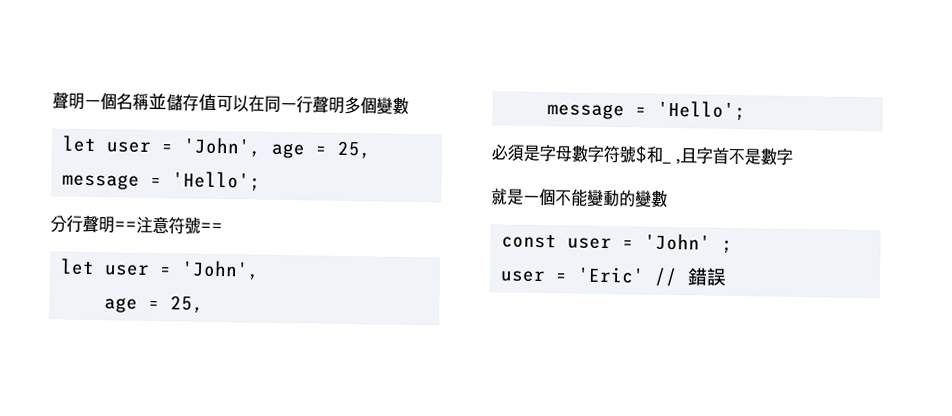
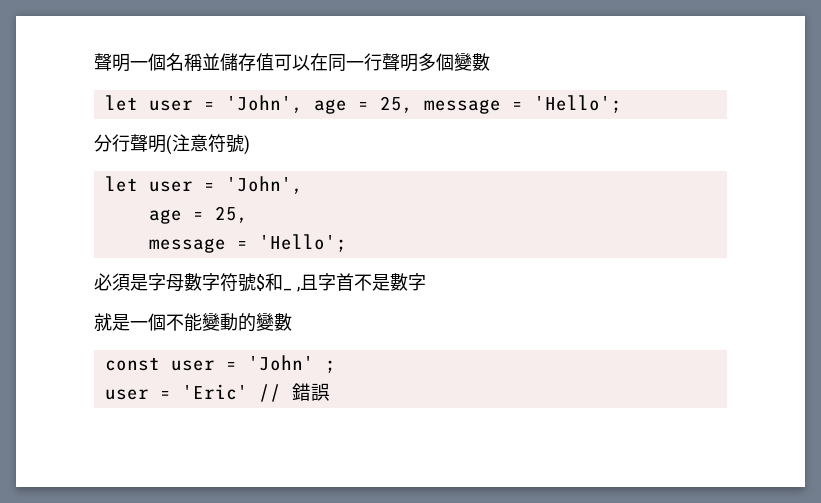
- 分行聲明==注意符號==
+ 分行聲明(注意符號)

